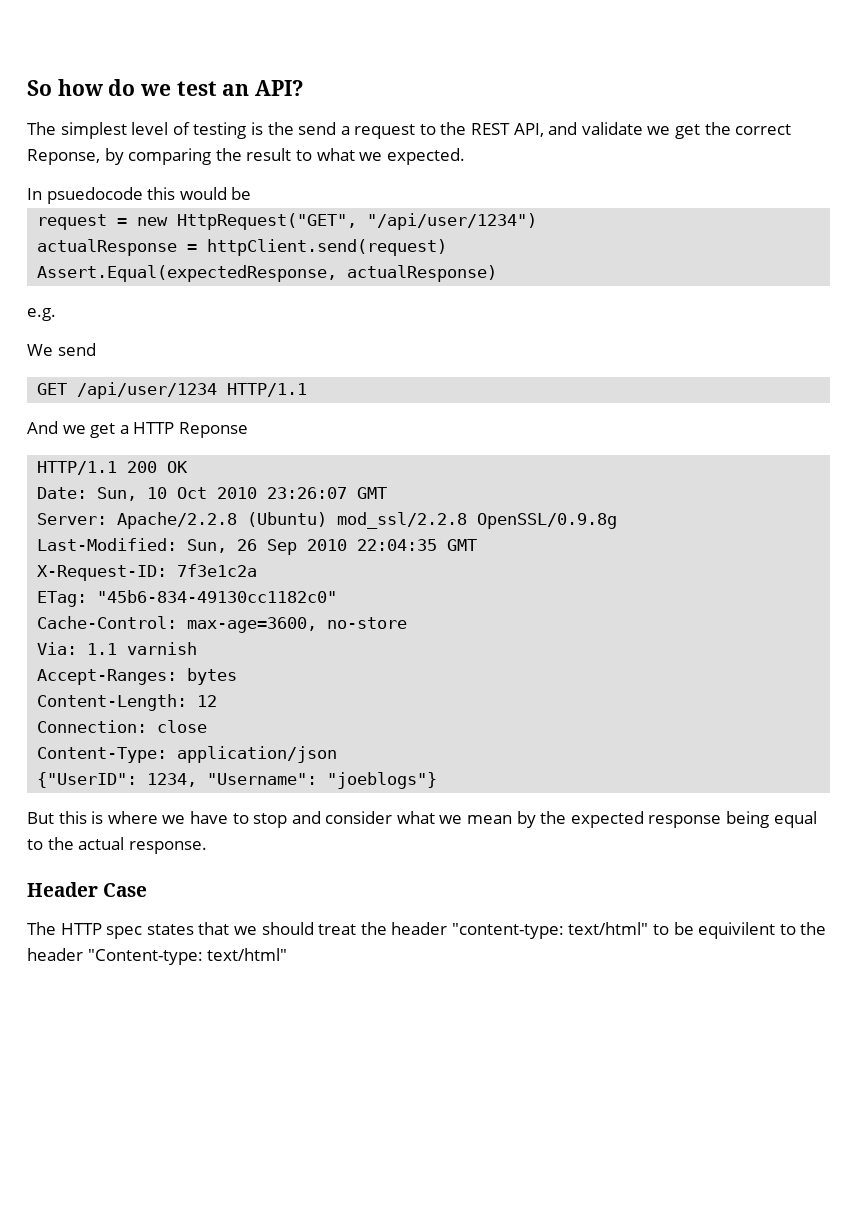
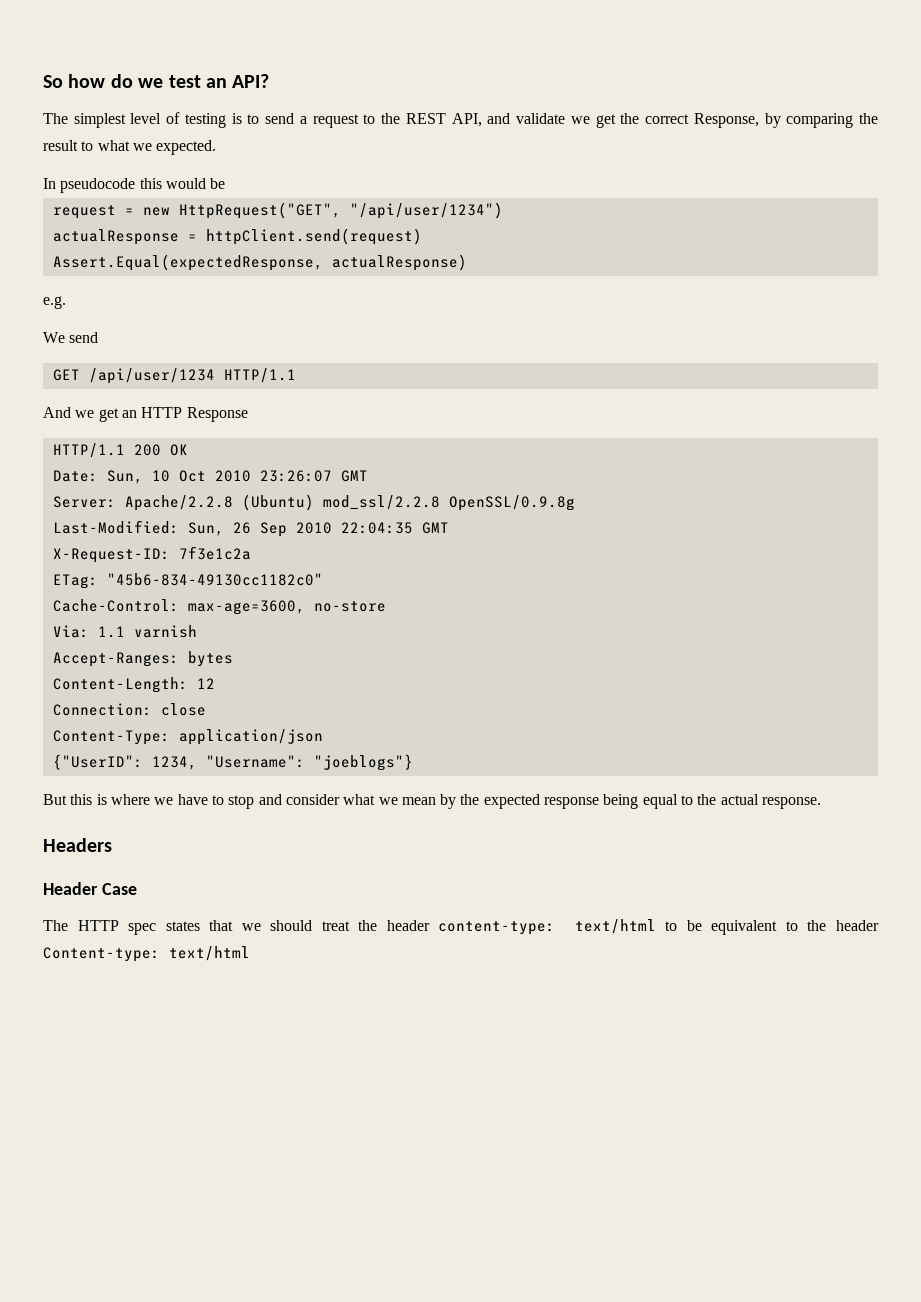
- The simplest level of testing is the send a request to the REST API, and validate we get the correct Reponse, by comparing the result to what we expected.
+ The simplest level of testing is to send a request to the REST API, and validate we get the correct Response, by comparing the result to what we expected.
- In psuedocode this would be
+ In pseudocode this would be
- And we get a HTTP Reponse
+ And we get an HTTP Response
+ Headers
- The HTTP spec states that we should treat the header "content-type: text/html" to be equivilent to the header "Content-type: text/html"
+ The HTTP spec states that we should treat the header content-type: text/html to be equivalent to the header Content-type: text/html

